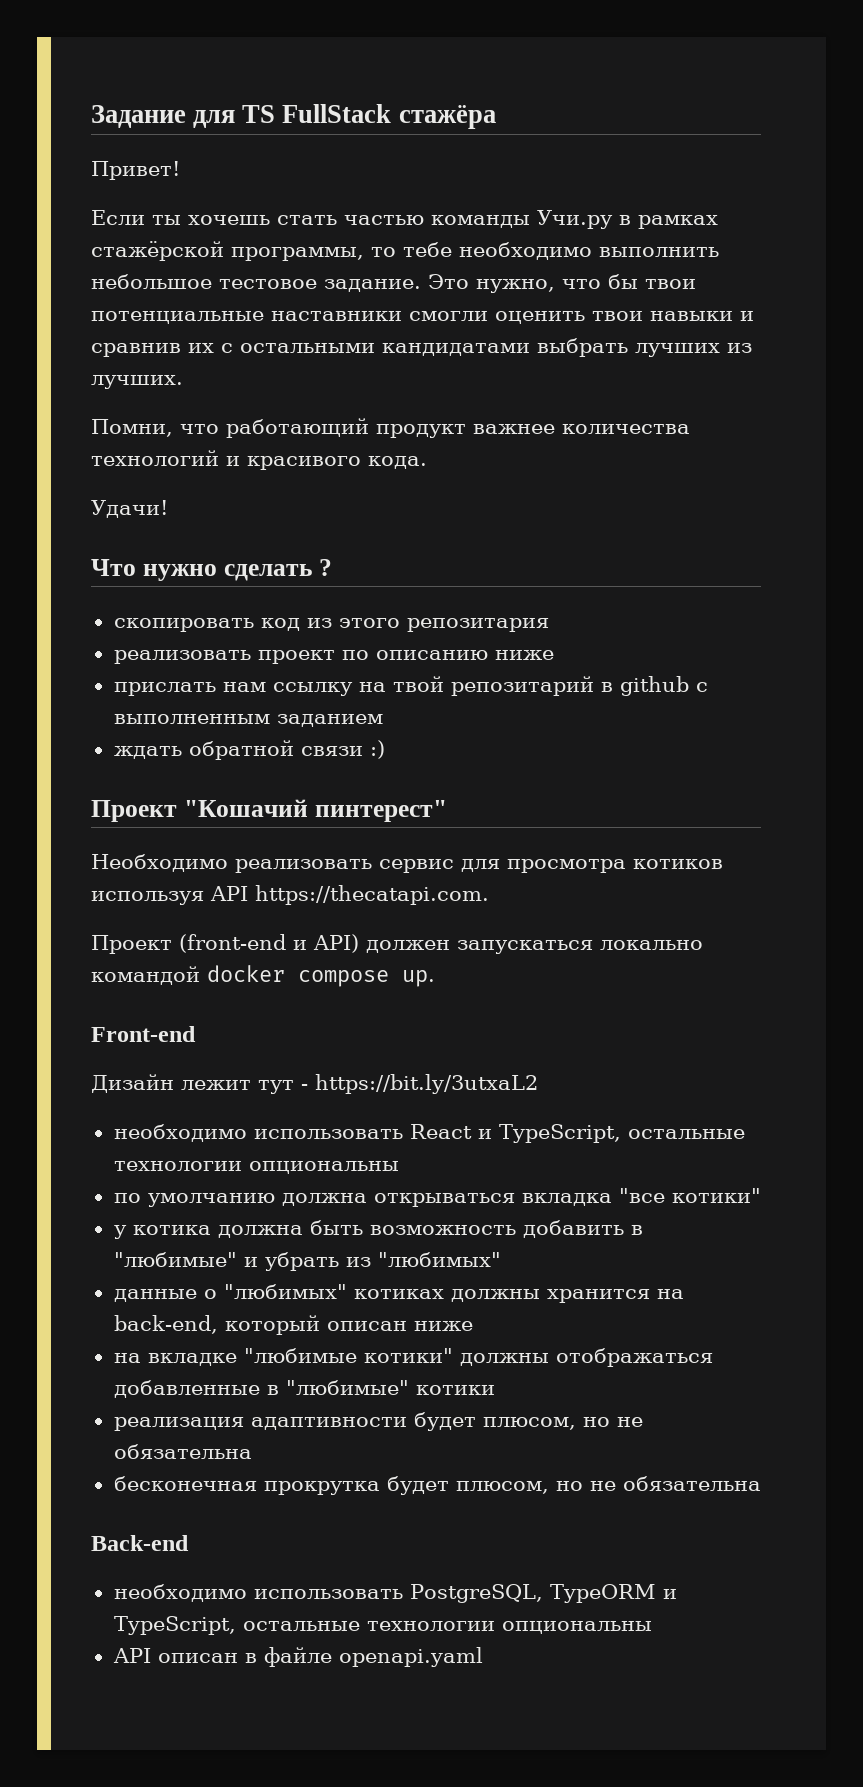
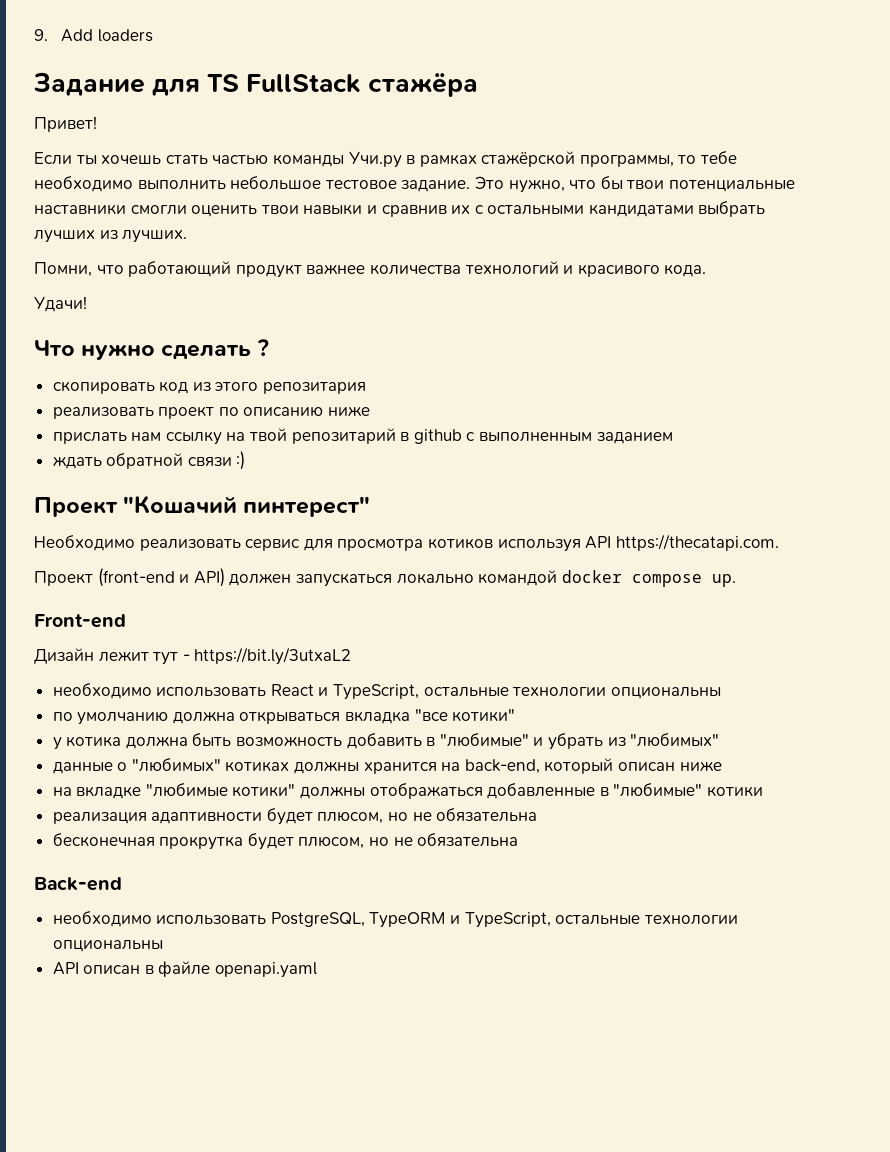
+ 9. Add loaders

